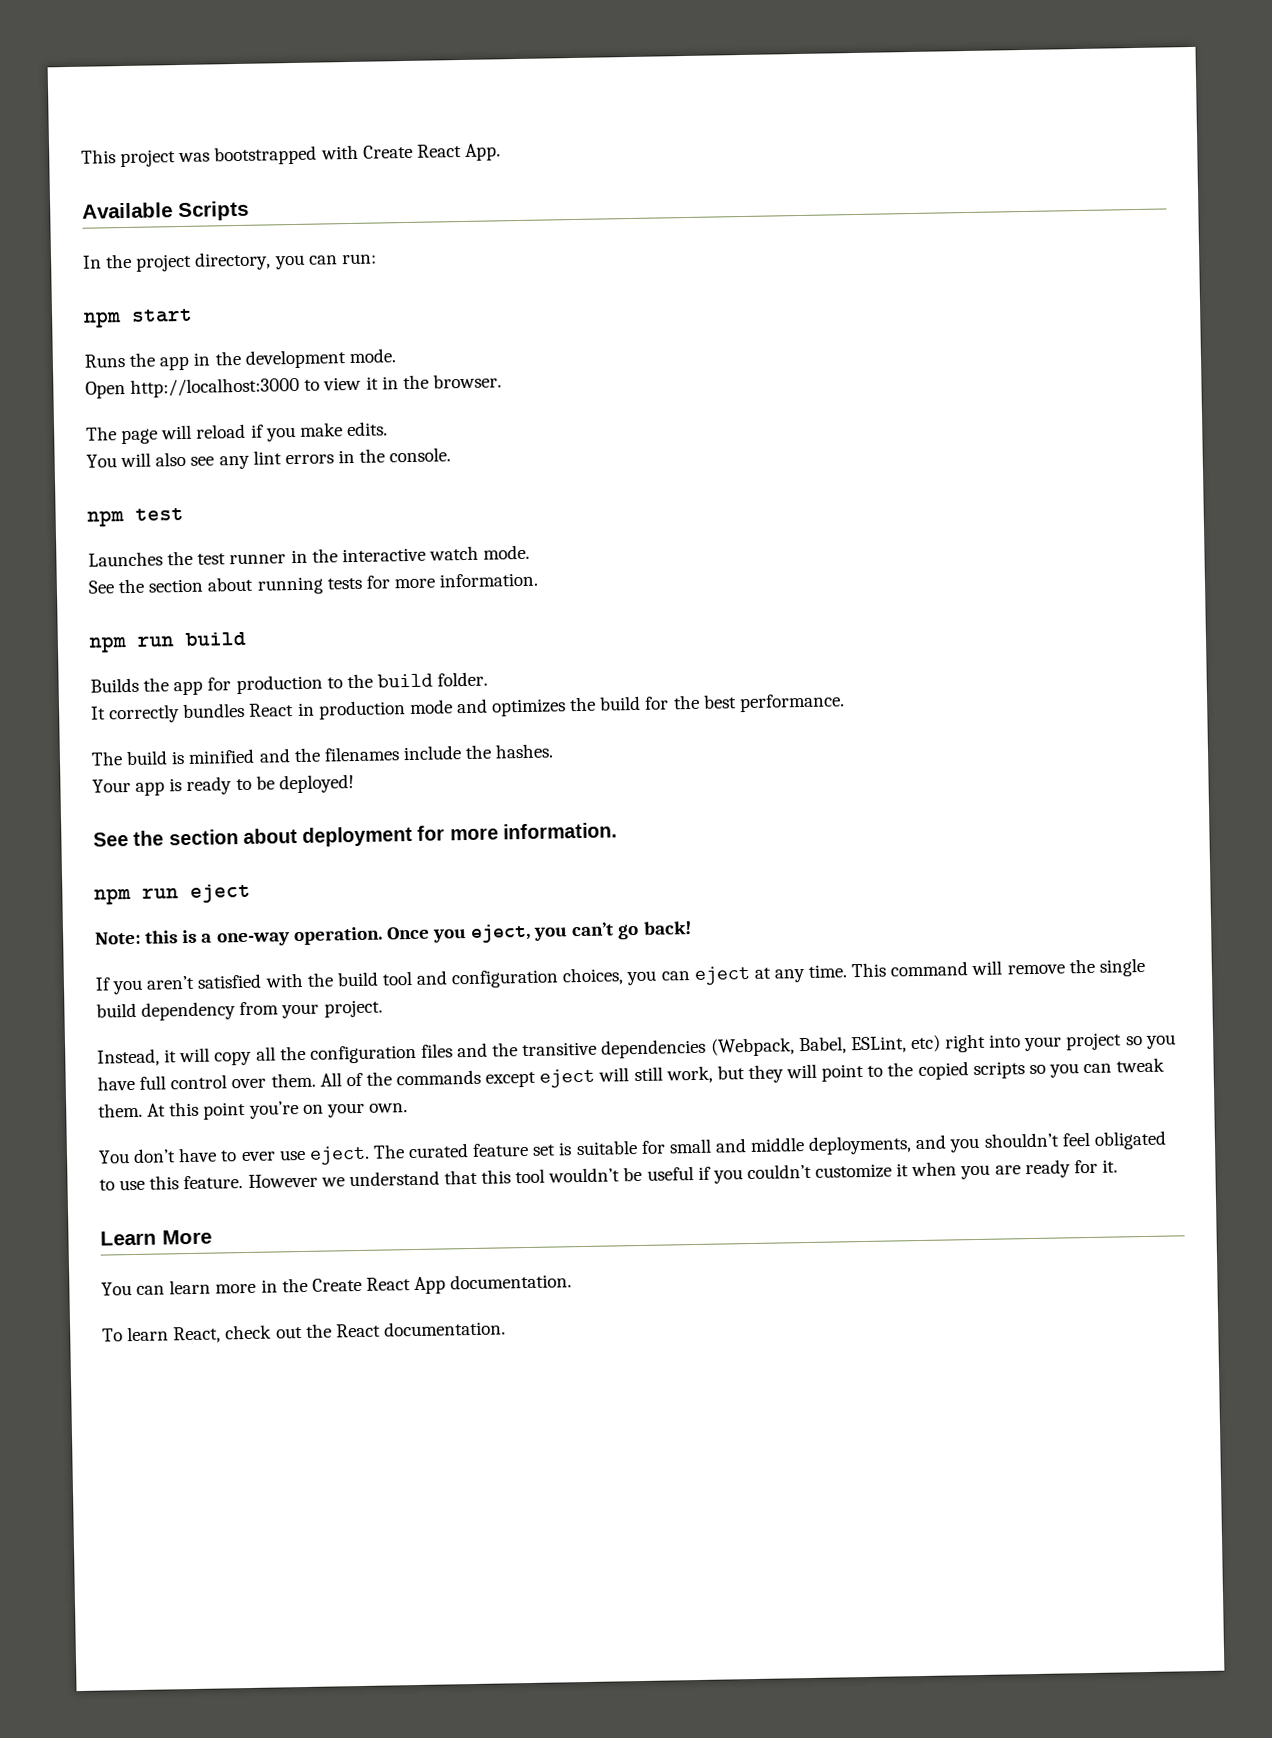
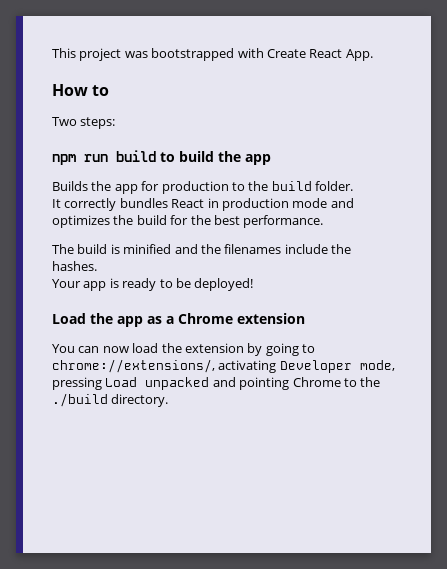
- Available Scripts
- In the project directory, you can run:
- npm start
- Runs the app in the development mode.
- Open http://localhost:3000 to view it in the browser.
- The page will reload if you make edits.
- You will also see any lint errors in the console.
- npm test
- Launches the test runner in the interactive watch mode.
- See the section about running tests for more information.
+ How to
+ Two steps:
- npm run build
+ npm run build to build the app
- See the section about deployment for more information.
- npm run eject
- Note: this is a one-way operation. Once you eject, you can’t go back!
- If you aren’t satisfied with the build tool and configuration choices, you can eject at any time. This command will remove the single build dependency from your project.
- Instead, it will copy all the configuration files and the transitive dependencies (Webpack, Babel, ESLint, etc) right into your project so you have full control over them. All of the commands except eject will still work, but they will point to the copied scripts so you can tweak them. At this point you’re on your own.
- You don’t have to ever use eject. The curated feature set is suitable for small and middle deployments, and you shouldn’t feel obligated to use this feature. However we understand that this tool wouldn’t be useful if you couldn’t customize it when you are ready for it.
- Learn More
- You can learn more in the Create React App documentation.
- To learn React, check out the React documentation.
+ Load the app as a Chrome extension
+ You can now load the extension by going to chrome://extensions/, activating Developer mode, pressing Load unpacked and pointing Chrome to the ./build directory.

